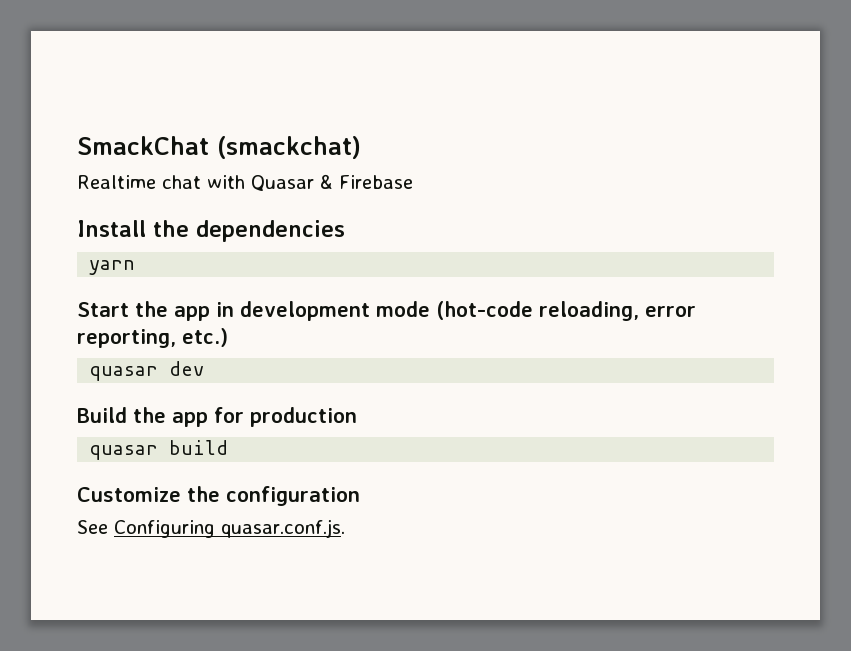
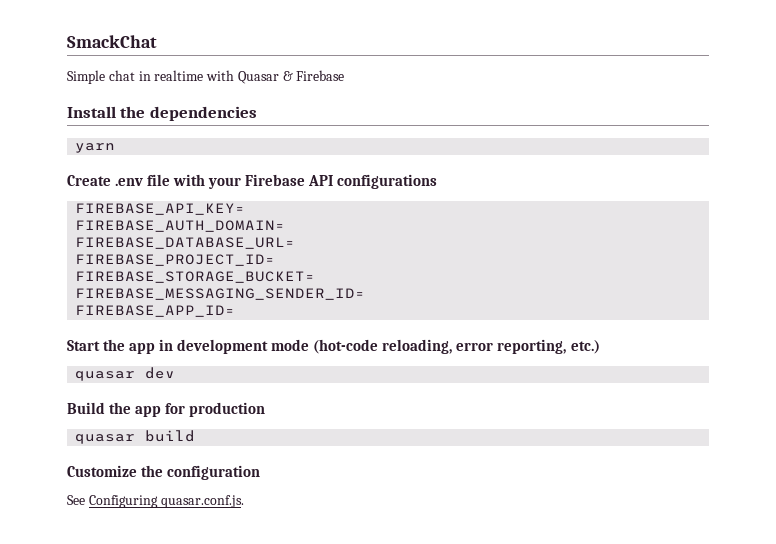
- SmackChat (smackchat)
- Realtime chat with Quasar & Firebase
+ SmackChat
+ Simple chat in realtime with Quasar & Firebase
+ Create .env file with your Firebase API configurations
+ FIREBASE_API_KEY=
+ FIREBASE_AUTH_DOMAIN=
+ FIREBASE_DATABASE_URL=
+ FIREBASE_PROJECT_ID=
+ FIREBASE_STORAGE_BUCKET=
+ FIREBASE_MESSAGING_SENDER_ID=
+ FIREBASE_APP_ID=

